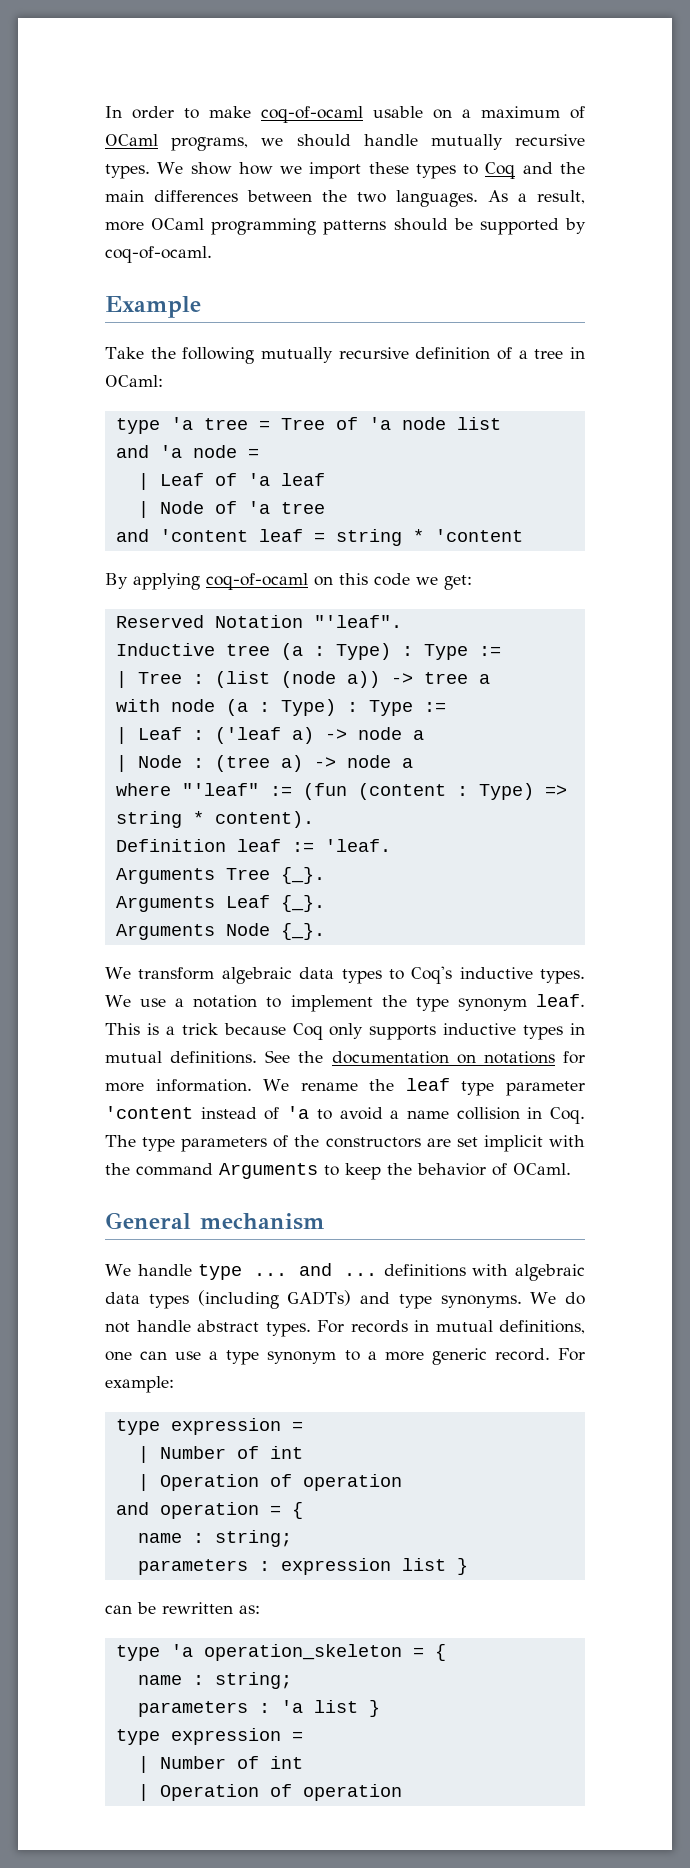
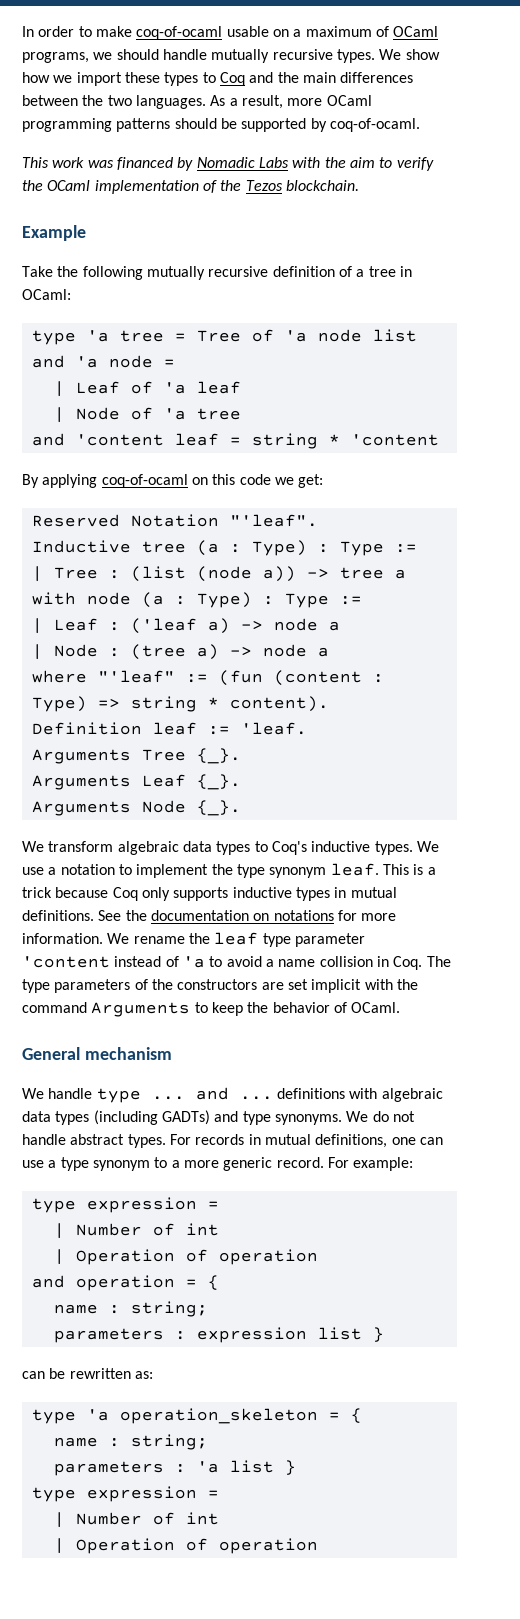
+ This work was financed by Nomadic Labs with the aim to verify the OCaml implementation of the Tezos blockchain.

